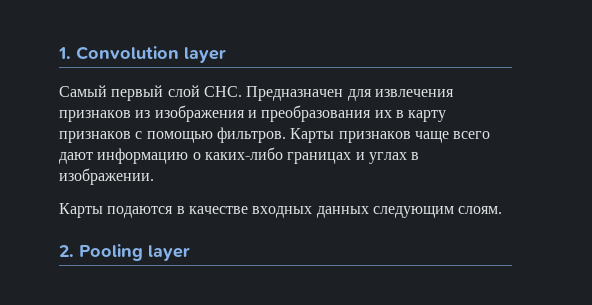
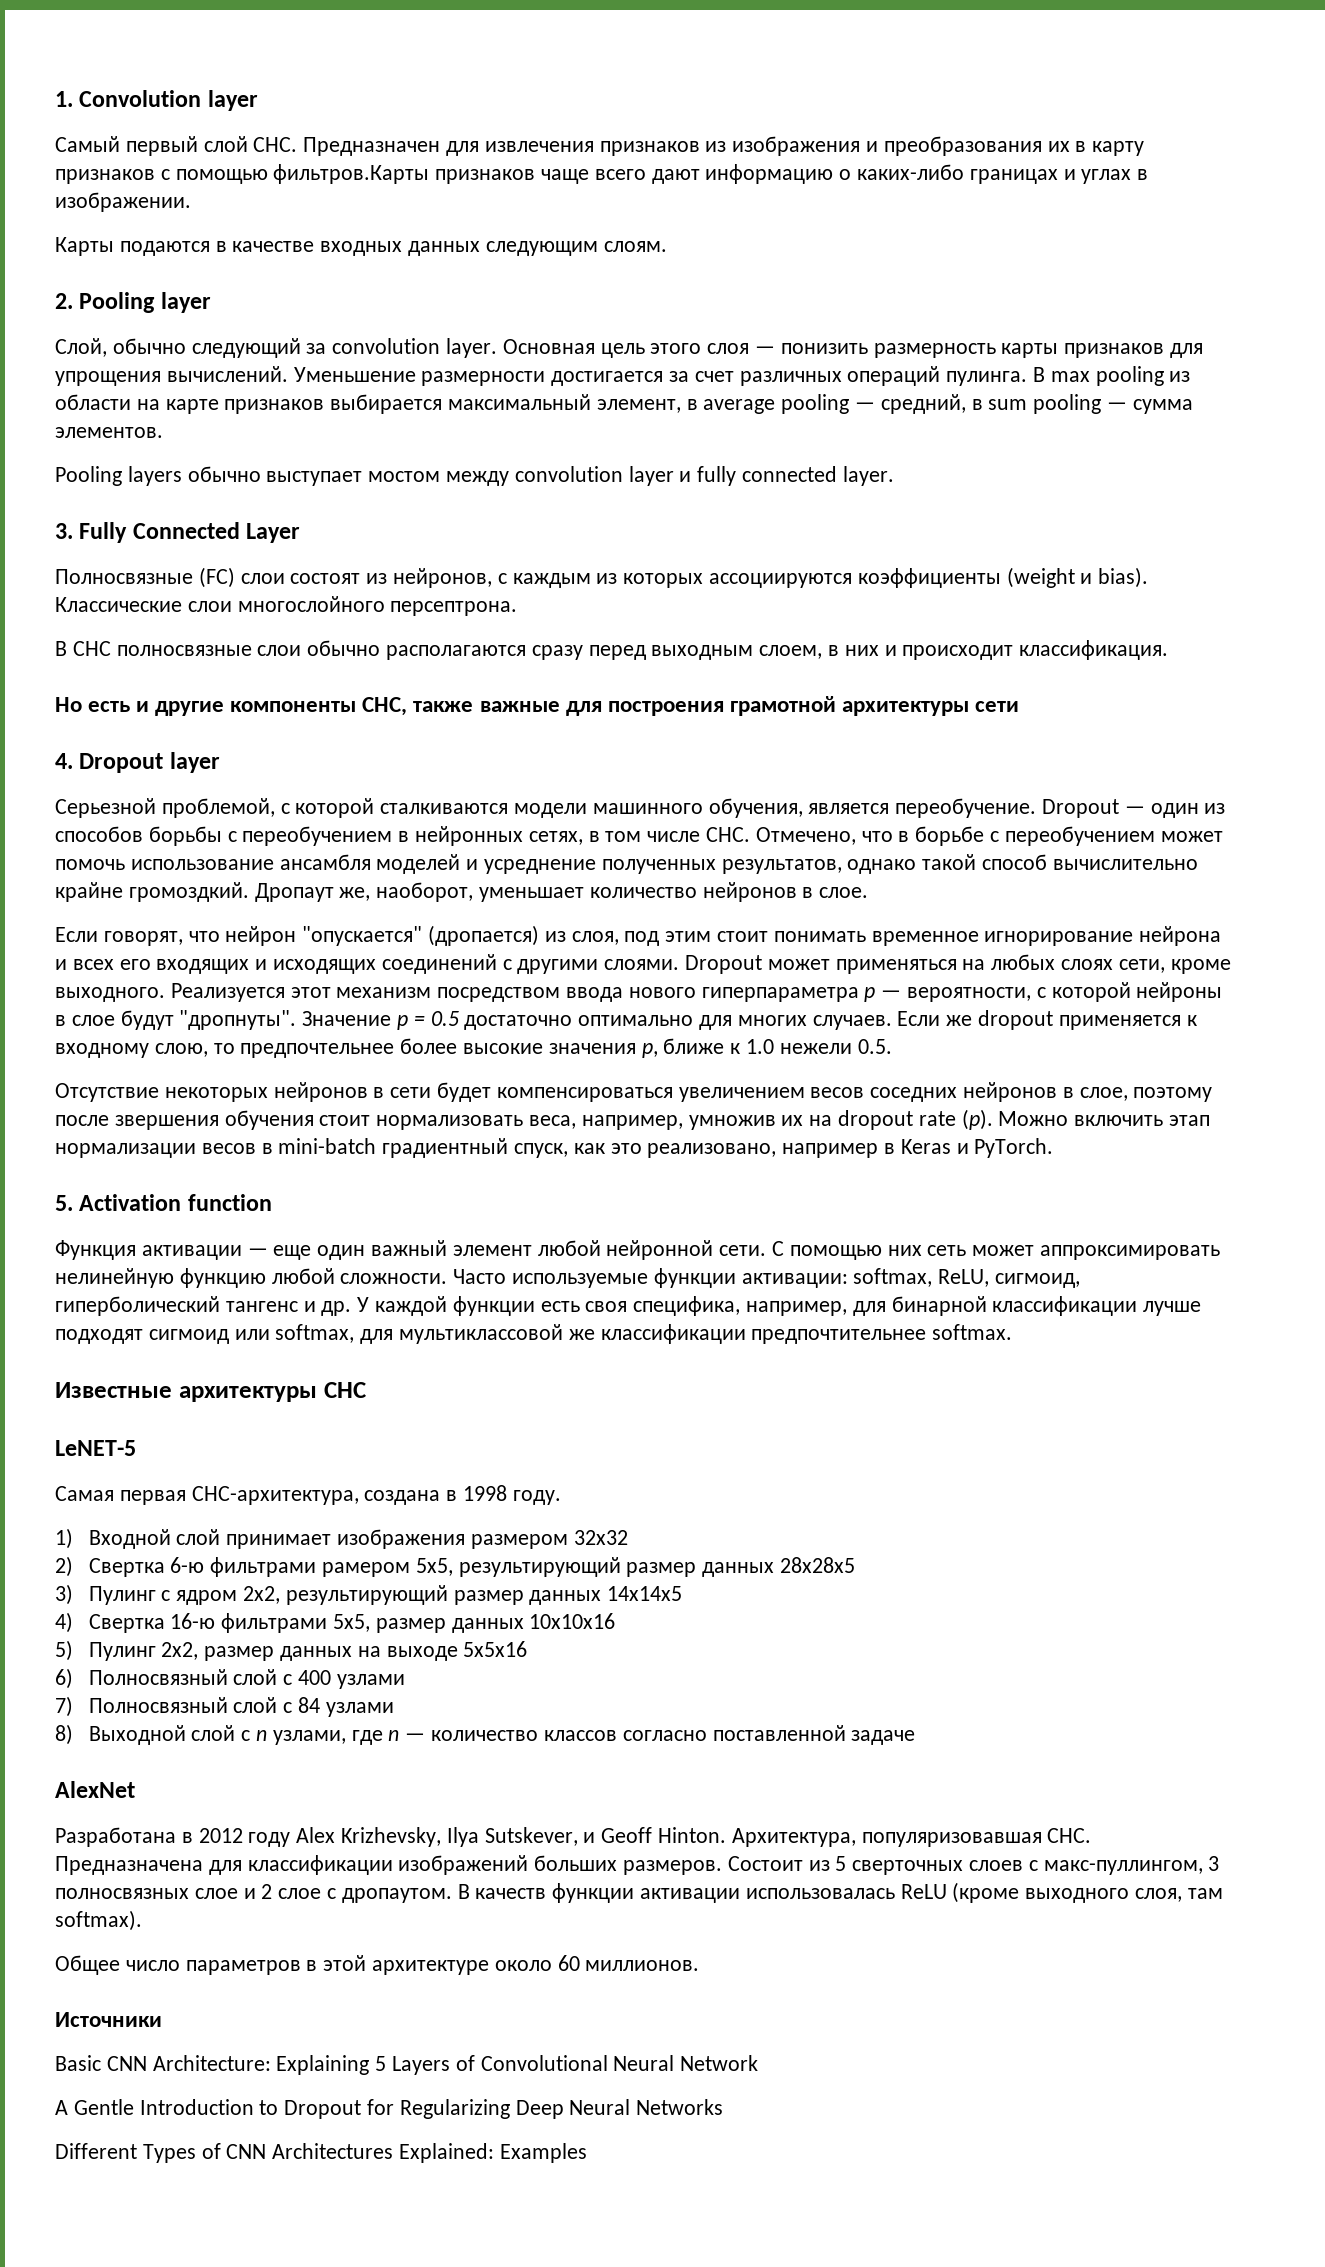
- Самый первый слой СНС. Предназначен для извлечения признаков из изображения и преобразования их в карту признаков с помощью фильтров. Карты признаков чаще всего дают информацию о каких-либо границах и углах в изображении.
+ Самый первый слой СНС. Предназначен для извлечения признаков из изображения и преобразования их в карту признаков с помощью фильтров.Карты признаков чаще всего дают информацию о каких-либо границах и углах в изображении.
+ Слой, обычно следующий за convolution layer. Основная цель этого слоя — понизить размерность карты признаков для упрощения вычислений. Уменьшение размерности достигается за счет различных операций пулинга. В max pooling из области на карте признаков выбирается максимальный элемент, в average pooling — средний, в sum pooling — сумма элементов.
+ Pooling layers обычно выступает мостом между convolution layer и fully connected layer.
+ 3. Fully Connected Layer
+ Полносвязные (FC) слои состоят из нейронов, с каждым из которых ассоциируются коэффициенты (weight и bias). Классические слои многослойного персептрона.
+ В СНС полносвязные слои обычно располагаются сразу перед выходным слоем, в них и происходит классификация.
+ Но есть и другие компоненты СНС, также важные для построения грамотной архитектуры сети
+ 4. Dropout layer
+ Серьезной проблемой, с которой сталкиваются модели машинного обучения, является переобучение. Dropout — один из способов борьбы с переобучением в нейронных сетях, в том числе СНС. Отмечено, что в борьбе с переобучением может помочь использование ансамбля моделей и усреднение полученных результатов, однако такой способ вычислительно крайне громоздкий. Дропаут же, наоборот, уменьшает количество нейронов в слое.
+ Если говорят, что нейрон "опускается" (дропается) из слоя, под этим стоит понимать временное игнорирование нейрона и всех его входящих и исходящих соединений с другими слоями. Dropout может применяться на любых слоях сети, кроме выходного. Реализуется этот механизм посредством ввода нового гиперпараметра p — вероятности, с которой нейроны в слое будут "дропнуты". Значение p = 0.5 достаточно оптимально для многих случаев. Если же dropout применяется к входному слою, то предпочтельнее более высокие значения p, ближе к 1.0 нежели 0.5.
+ Отсутствие некоторых нейронов в сети будет компенсироваться увеличением весов соседних нейронов в слое, поэтому после звершения обучения стоит нормализовать веса, например, умножив их на dropout rate (p). Можно включить этап нормализации весов в mini-batch градиентный спуск, как это реализовано, например в Keras и PyTorch.
+ 5. Activation function
+ Функция активации — еще один важный элемент любой нейронной сети. С помощью них сеть может аппроксимировать нелинейную функцию любой сложности. Часто используемые функции активации: softmax, ReLU, сигмоид, гиперболический тангенс и др. У каждой функции есть своя специфика, например, для бинарной классификации лучше подходят сигмоид или softmax, для мультиклассовой же классификации предпочтительнее softmax.
+ Известные архитектуры СНС
+ LeNET-5
+ Самая первая СНС-архитектура, создана в 1998 году.
+ 1) Входной слой принимает изображения размером 32х32
+ 2) Свертка 6-ю фильтрами рамером 5х5, результирующий размер данных 28х28х5
+ 3) Пулинг с ядром 2х2, результирующий размер данных 14х14х5
+ 4) Свертка 16-ю фильтрами 5х5, размер данных 10х10х16
+ 5) Пулинг 2х2, размер данных на выходе 5х5х16
+ 6) Полносвязный слой с 400 узлами
+ 7) Полносвязный слой с 84 узлами
+ 8) Выходной слой с n узлами, где n — количество классов согласно поставленной задаче
+ AlexNet
+ Разработана в 2012 году Alex Krizhevsky, Ilya Sutskever, и Geoff Hinton. Архитектура, популяризовавшая СНС. Предназначена для классификации изображений больших размеров. Состоит из 5 сверточных слоев с макс-пуллингом, 3 полносвязных слое и 2 слое с дропаутом. В качеств функции активации использовалась ReLU (кроме выходного слоя, там softmax).
+ Общее число параметров в этой архитектуре около 60 миллионов.
+ Источники
+ Basic CNN Architecture: Explaining 5 Layers of Convolutional Neural Network
+ A Gentle Introduction to Dropout for Regularizing Deep Neural Networks
+ Different Types of CNN Architectures Explained: Examples

